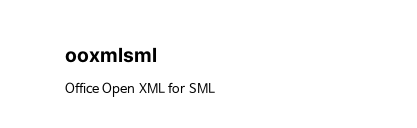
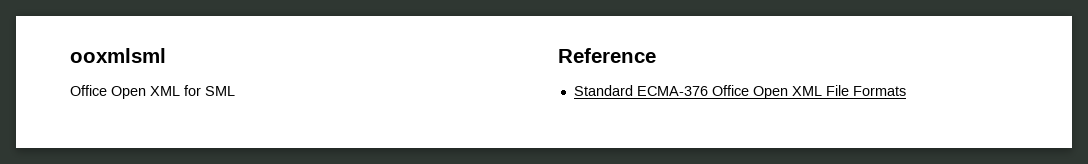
+ Reference
+ Standard ECMA-376 Office Open XML File Formats

